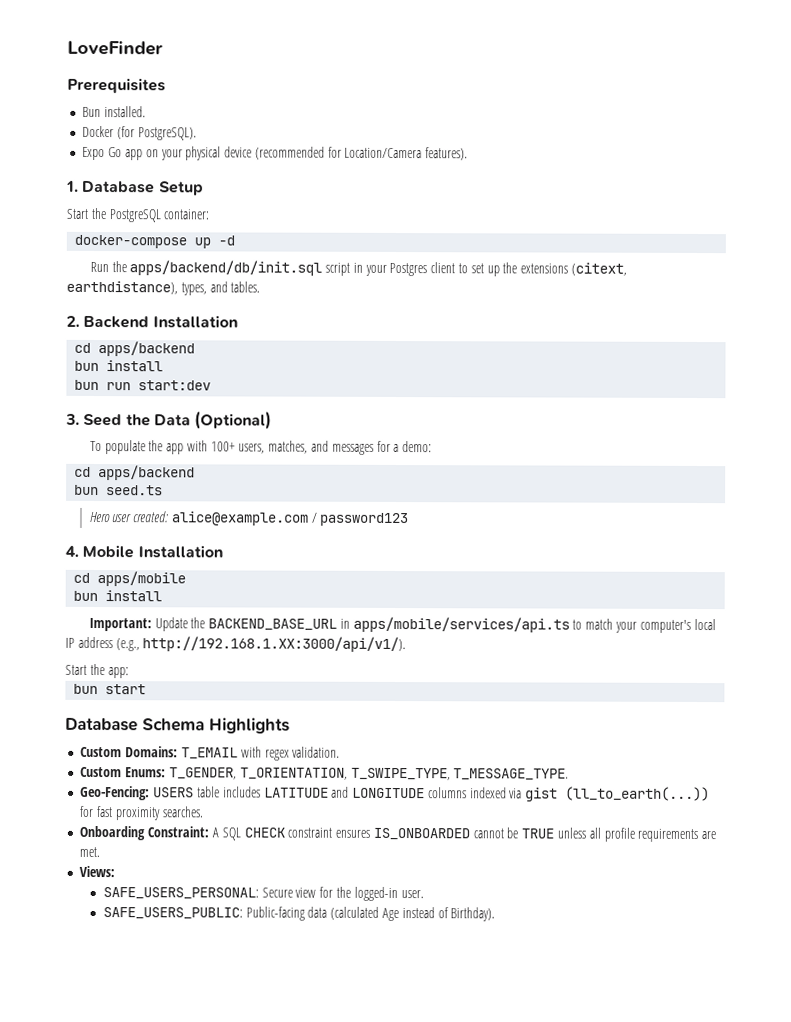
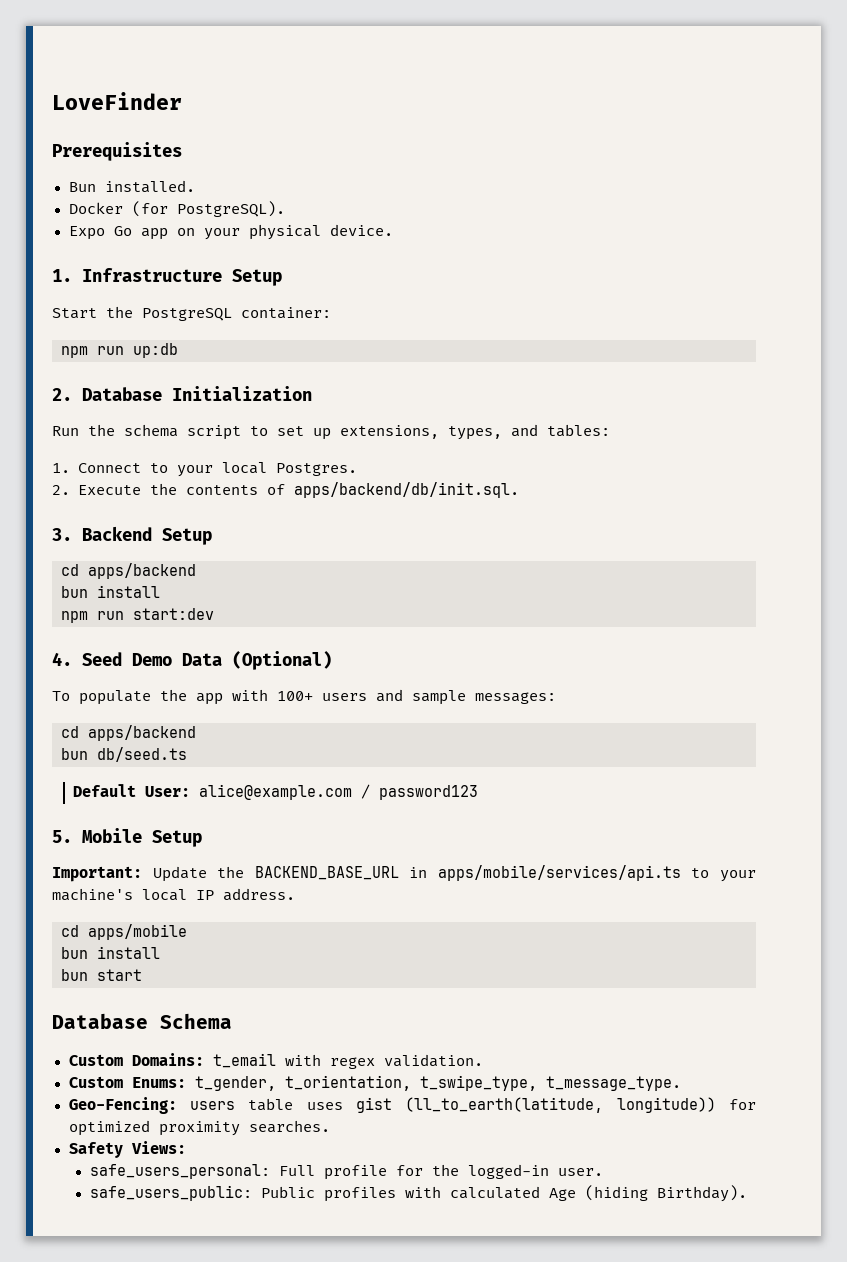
- Expo Go app on your physical device (recommended for Location/Camera features).
- 1. Database Setup
+ Expo Go app on your physical device.
+ 1. Infrastructure Setup
- docker-compose up -d
- Run the apps/backend/db/init.sql script in your Postgres client to set up the extensions (citext, earthdistance), types, and tables.
- 2. Backend Installation
+ npm run up:db
+ 2. Database Initialization
+ Run the schema script to set up extensions, types, and tables:
+ 1. Connect to your local Postgres.
+ 2. Execute the contents of apps/backend/db/init.sql.
+ 3. Backend Setup
- bun run start:dev
+ npm run start:dev
- 3. Seed the Data (Optional)
+ 4. Seed Demo Data (Optional)
- To populate the app with 100+ users, matches, and messages for a demo:
+ To populate the app with 100+ users and sample messages:
  cd apps/backend
- bun seed.ts
- Hero user created: alice@example.com / password123
+ bun db/seed.ts
+ Default User: alice@example.com / password123
- 4. Mobile Installation
- cd apps/mobile
- bun install
+ 5. Mobile Setup
- Important: Update the BACKEND_BASE_URL in apps/mobile/services/api.ts to match your computer's local IP address (e.g., http://192.168.1.XX:3000/api/v1/).
- Start the app:
+ Important: Update the BACKEND_BASE_URL in apps/mobile/services/api.ts to your machine's local IP address.
+ cd apps/mobile
+ bun install
- Database Schema Highlights
+ Database Schema
- Custom Domains: T_EMAIL with regex validation.
+ Custom Domains: t_email with regex validation.
- Custom Enums: T_GENDER, T_ORIENTATION, T_SWIPE_TYPE, T_MESSAGE_TYPE.
- Geo-Fencing: USERS table includes LATITUDE and LONGITUDE columns indexed via gist (ll_to_earth(...)) for fast proximity searches.
- Onboarding Constraint: A SQL CHECK constraint ensures IS_ONBOARDED cannot be TRUE unless all profile requirements are met.
- Views:
- SAFE_USERS_PERSONAL: Secure view for the logged-in user.
- SAFE_USERS_PUBLIC: Public-facing data (calculated Age instead of Birthday).
+ Custom Enums: t_gender, t_orientation, t_swipe_type, t_message_type.
+ Geo-Fencing: users table uses gist (ll_to_earth(latitude, longitude)) for optimized proximity searches.
+ Safety Views:
+ safe_users_personal: Full profile for the logged-in user.
+ safe_users_public: Public profiles with calculated Age (hiding Birthday).

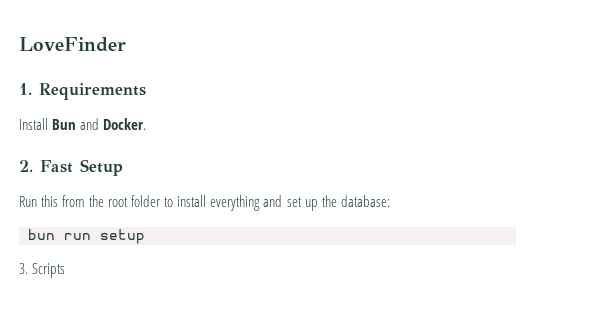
- Prerequisites
- Bun installed.
- Docker (for PostgreSQL).
- Expo Go app on your physical device.
- 1. Infrastructure Setup
- Start the PostgreSQL container:
- npm run up:db
- 2. Database Initialization
- Run the schema script to set up extensions, types, and tables:
- 1. Connect to your local Postgres.
- 2. Execute the contents of apps/backend/db/init.sql.
- 3. Backend Setup
- cd apps/backend
- bun install
- npm run start:dev
- 4. Seed Demo Data (Optional)
- To populate the app with 100+ users and sample messages:
- cd apps/backend
- bun db/seed.ts
- Default User: alice@example.com / password123
- 5. Mobile Setup
- Important: Update the BACKEND_BASE_URL in apps/mobile/services/api.ts to your machine's local IP address.
- cd apps/mobile
- bun install
- bun start
- Database Schema
- Custom Domains: t_email with regex validation.
- Custom Enums: t_gender, t_orientation, t_swipe_type, t_message_type.
- Geo-Fencing: users table uses gist (ll_to_earth(latitude, longitude)) for optimized proximity searches.
- Safety Views:
- safe_users_personal: Full profile for the logged-in user.
- safe_users_public: Public profiles with calculated Age (hiding Birthday).
+ 1. Requirements
+ Install Bun and Docker.
+ 2. Fast Setup
+ Run this from the root folder to install everything and set up the database:
+ bun run setup
+ 3. Scripts

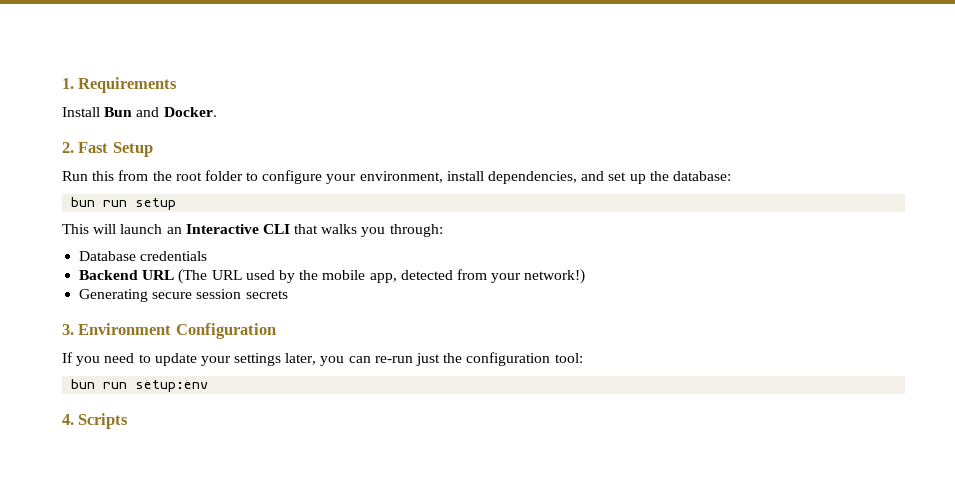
- LoveFinder
- Run this from the root folder to install everything and set up the database:
+ Run this from the root folder to configure your environment, install dependencies, and set up the database:
- 3. Scripts
+ This will launch an Interactive CLI that walks you through:
+ Database credentials
+ Backend URL (The URL used by the mobile app, detected from your network!)
+ Generating secure session secrets
+ 3. Environment Configuration
+ If you need to update your settings later, you can re-run just the configuration tool:
+ bun run setup:env
+ 4. Scripts

